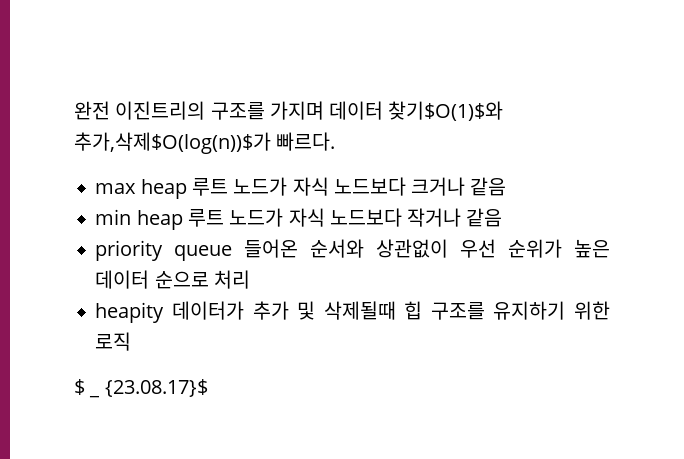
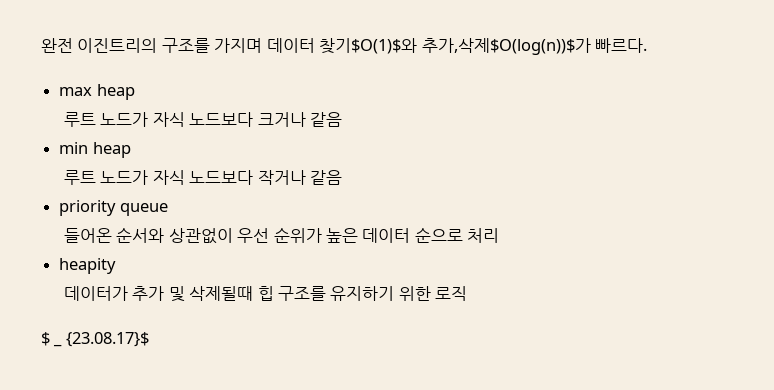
- max heap 루트 노드가 자식 노드보다 크거나 같음
+ max heap
+ 루트 노드가 자식 노드보다 크거나 같음
- min heap 루트 노드가 자식 노드보다 작거나 같음
+ min heap
+ 루트 노드가 자식 노드보다 작거나 같음
- priority queue 들어온 순서와 상관없이 우선 순위가 높은 데이터 순으로 처리
+ priority queue
+ 들어온 순서와 상관없이 우선 순위가 높은 데이터 순으로 처리
- heapity 데이터가 추가 및 삭제될때 힙 구조를 유지하기 위한 로직
+ heapity
+ 데이터가 추가 및 삭제될때 힙 구조를 유지하기 위한 로직

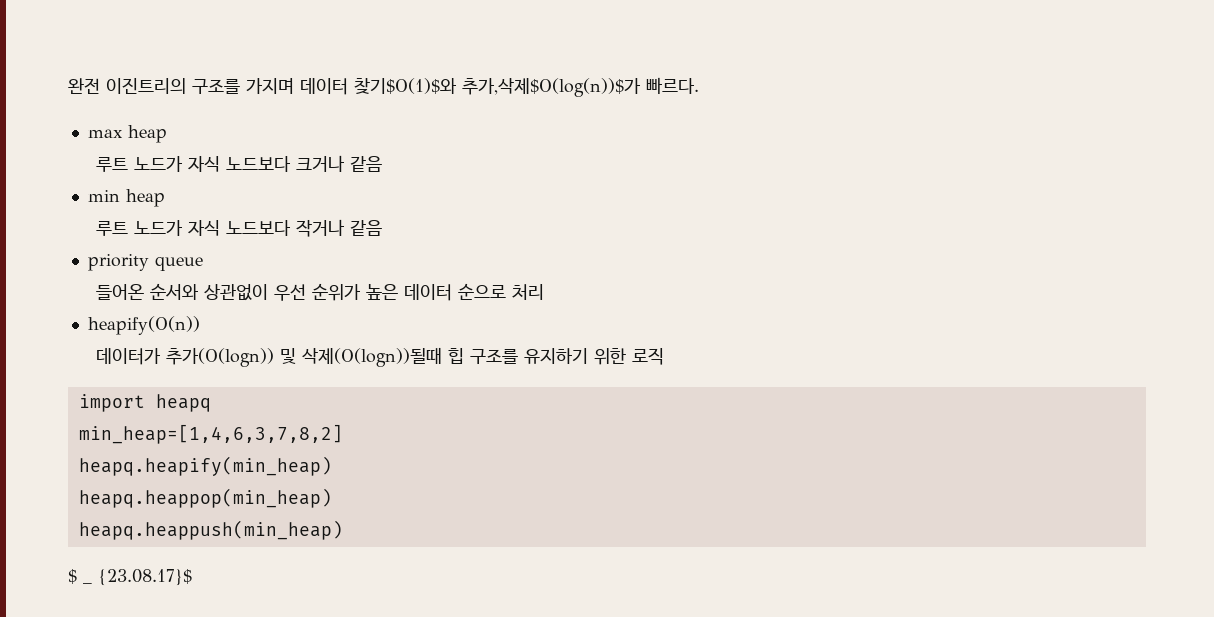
- heapity
+ heapify(O(n))
- 데이터가 추가 및 삭제될때 힙 구조를 유지하기 위한 로직
+ 데이터가 추가(O(logn)) 및 삭제(O(logn))될때 힙 구조를 유지하기 위한 로직
+ import heapq
+ min_heap=[1,4,6,3,7,8,2]
+ heapq.heapify(min_heap)
+ heapq.heappop(min_heap)
+ heapq.heappush(min_heap)

